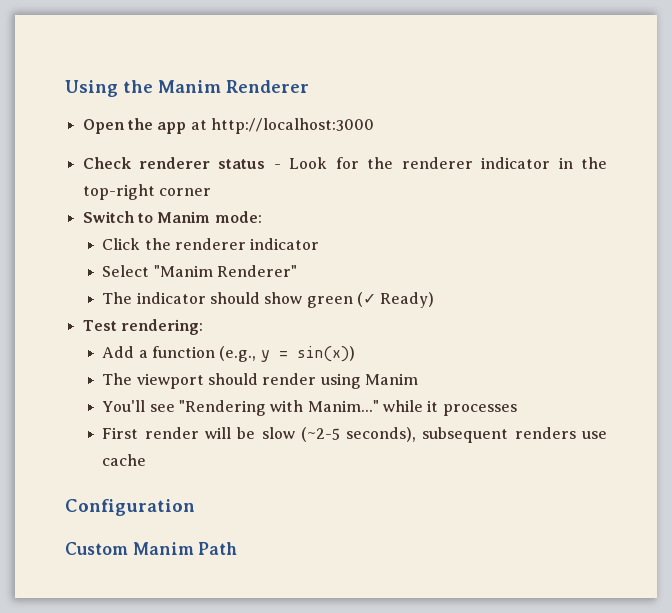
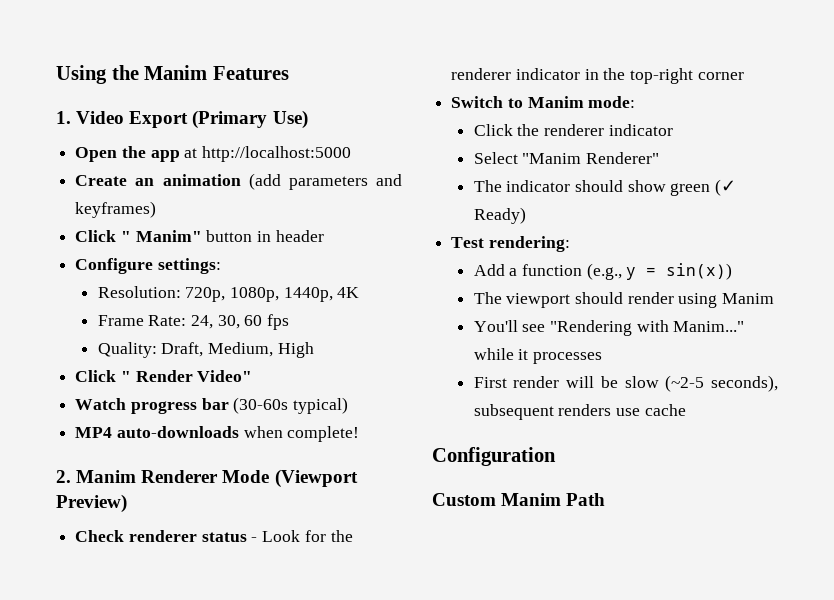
- Using the Manim Renderer
- Open the app at http://localhost:3000
+ Using the Manim Features
+ 1. Video Export (Primary Use)
+ Open the app at http://localhost:5000
+ Create an animation (add parameters and keyframes)
+ Click " Manim" button in header
+ Configure settings:
+ Resolution: 720p, 1080p, 1440p, 4K
+ Frame Rate: 24, 30, 60 fps
+ Quality: Draft, Medium, High
+ Click " Render Video"
+ Watch progress bar (30-60s typical)
+ MP4 auto-downloads when complete!
+ 2. Manim Renderer Mode (Viewport Preview)

